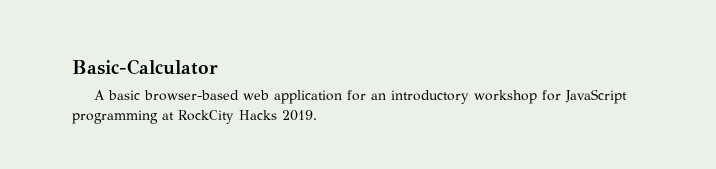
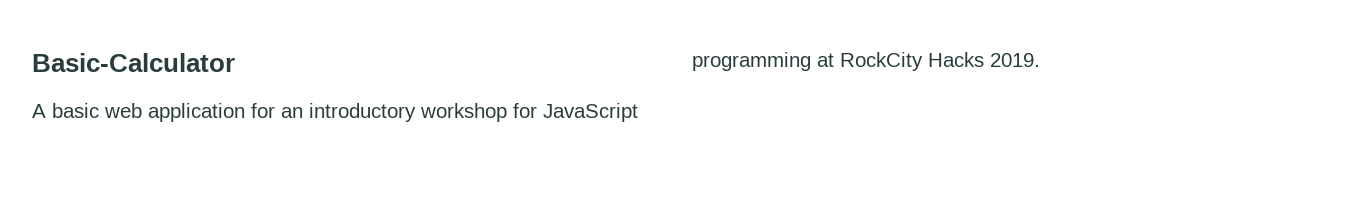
- A basic browser-based web application for an introductory workshop for JavaScript programming at RockCity Hacks 2019.
+ A basic web application for an introductory workshop for JavaScript programming at RockCity Hacks 2019.

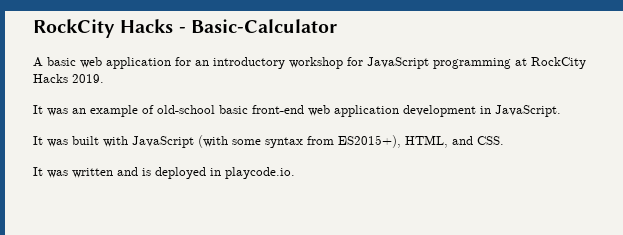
- Basic-Calculator
+ RockCity Hacks - Basic-Calculator
+ It was an example of old-school basic front-end web application development in JavaScript.
+ It was built with JavaScript (with some syntax from ES2015+), HTML, and CSS.
+ It was written and is deployed in playcode.io.

